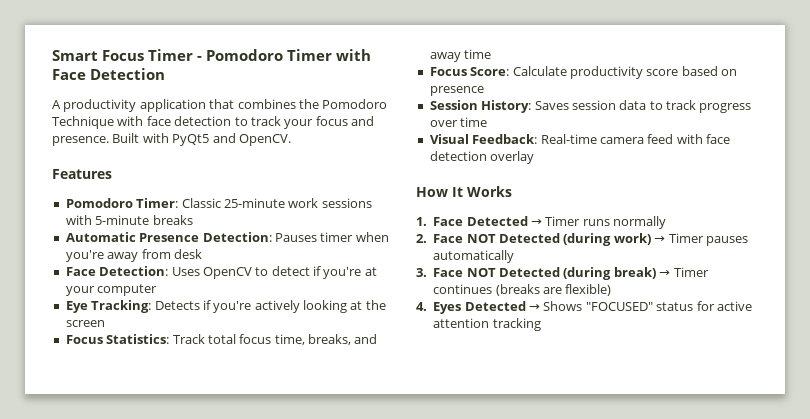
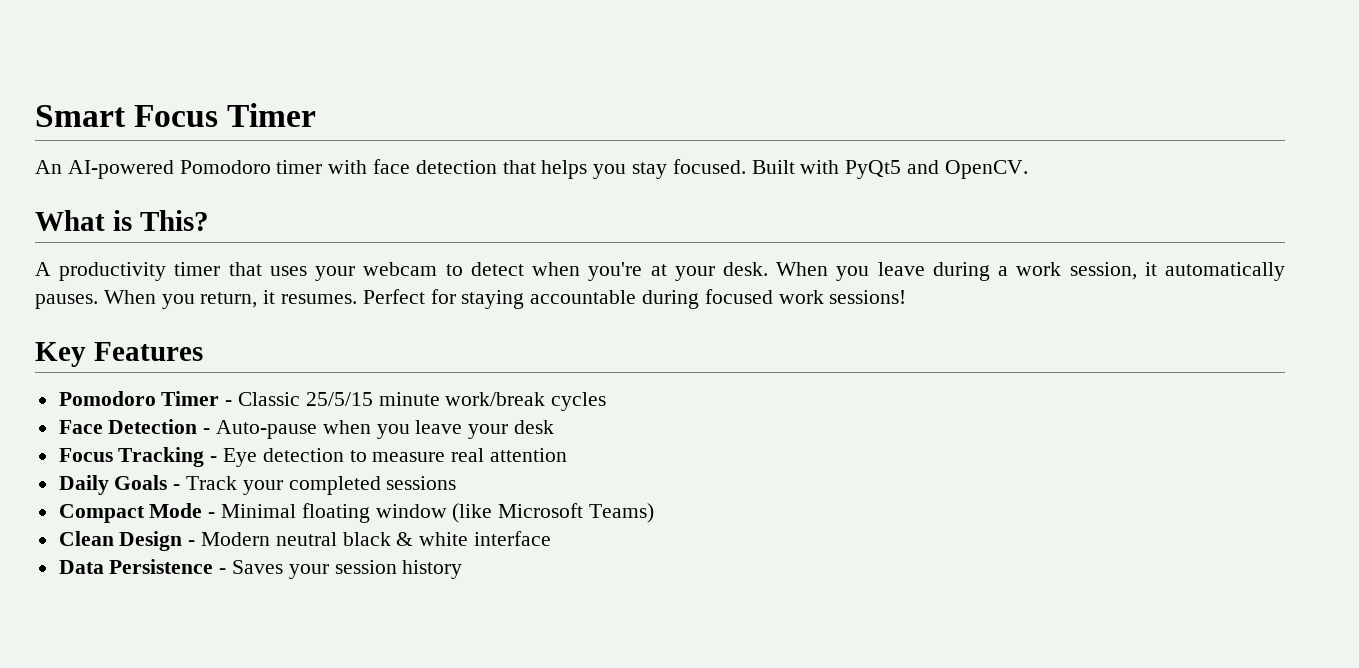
- Smart Focus Timer - Pomodoro Timer with Face Detection
- A productivity application that combines the Pomodoro Technique with face detection to track your focus and presence.
+ Smart Focus Timer
+ An AI-powered Pomodoro timer with face detection that helps you stay focused.
- Features
- Pomodoro Timer: Classic 25-minute work sessions with 5-minute breaks
- Automatic Presence Detection: Pauses timer when you're away from desk
- Face Detection: Uses OpenCV to detect if you're at your computer
- Eye Tracking: Detects if you're actively looking at the screen
- Focus Statistics: Track total focus time, breaks, and away time
- Focus Score: Calculate productivity score based on presence
- Session History: Saves session data to track progress over time
- Visual Feedback: Real-time camera feed with face detection overlay
- How It Works
- 1. Face Detected → Timer runs normally
- 2. Face NOT Detected (during work) → Timer pauses automatically
- 3. Face NOT Detected (during break) → Timer continues (breaks are flexible)
- 4. Eyes Detected → Shows "FOCUSED" status for active attention tracking
+ What is This?
+ A productivity timer that uses your webcam to detect when you're at your desk. When you leave during a work session, it automatically pauses. When you return, it resumes. Perfect for staying accountable during focused work sessions!
+ Key Features
+ Pomodoro Timer - Classic 25/5/15 minute work/break cycles
+ Face Detection - Auto-pause when you leave your desk
+ Focus Tracking - Eye detection to measure real attention
+ Daily Goals - Track your completed sessions
+ Compact Mode - Minimal floating window (like Microsoft Teams)
+ Clean Design - Modern neutral black & white interface
+ Data Persistence - Saves your session history

